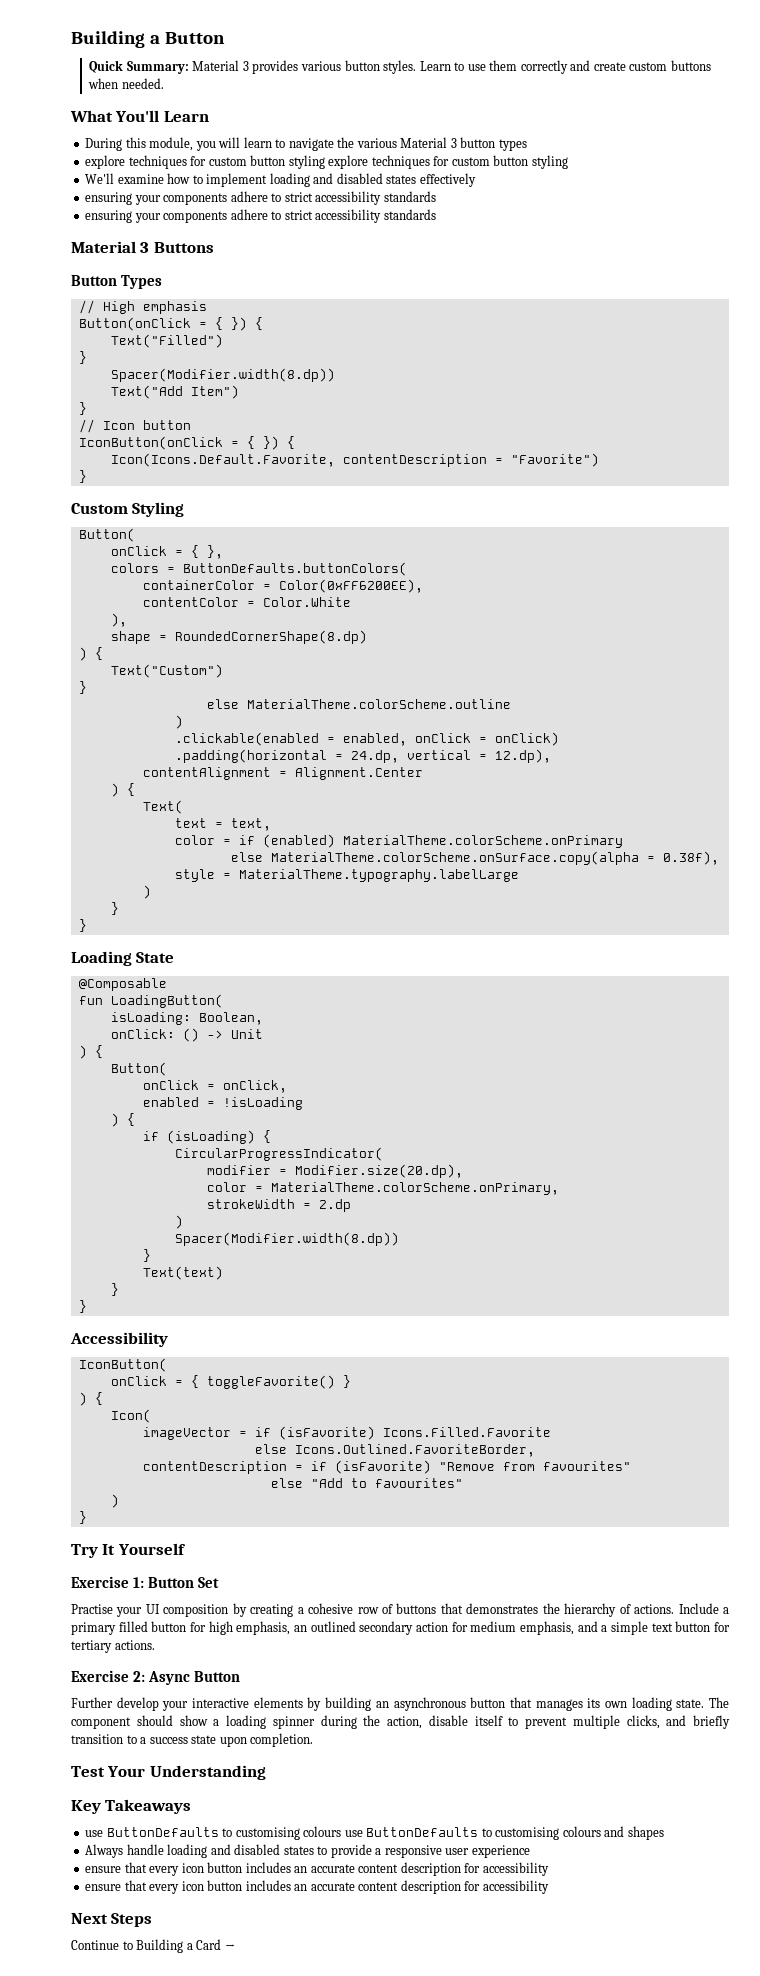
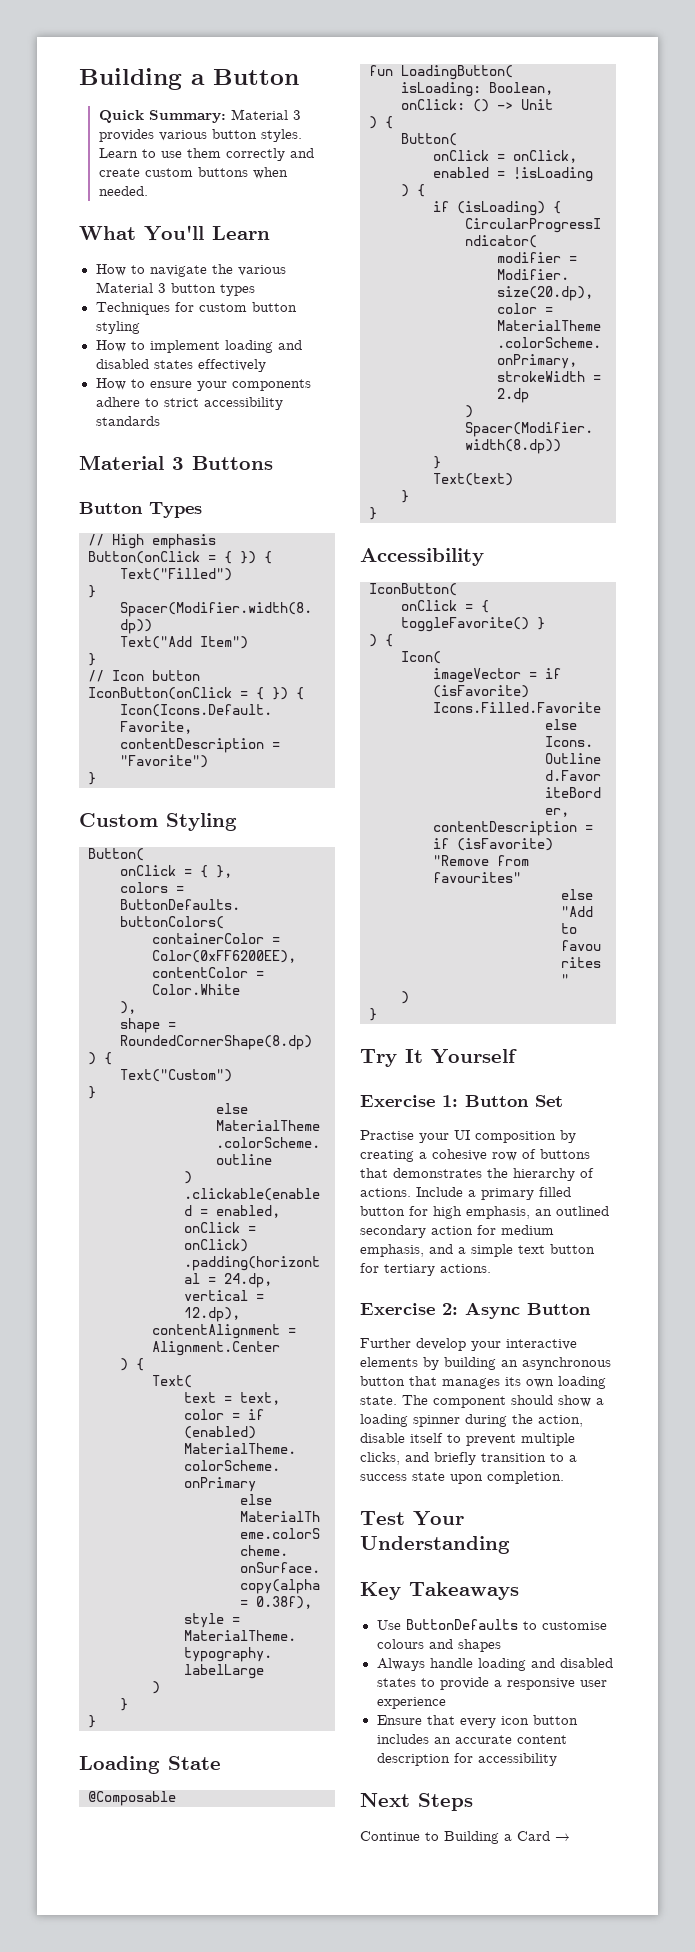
- During this module, you will learn to navigate the various Material 3 button types
+ How to navigate the various Material 3 button types
- explore techniques for custom button styling explore techniques for custom button styling
+ Techniques for custom button styling
- We'll examine how to implement loading and disabled states effectively
- ensuring your components adhere to strict accessibility standards
- ensuring your components adhere to strict accessibility standards
+ How to implement loading and disabled states effectively
+ How to ensure your components adhere to strict accessibility standards
- use ButtonDefaults to customising colours use ButtonDefaults to customising colours and shapes
+ Use ButtonDefaults to customise colours and shapes
  Always handle loading and disabled states to provide a responsive user experience
- ensure that every icon button includes an accurate content description for accessibility
- ensure that every icon button includes an accurate content description for accessibility
+ Ensure that every icon button includes an accurate content description for accessibility

